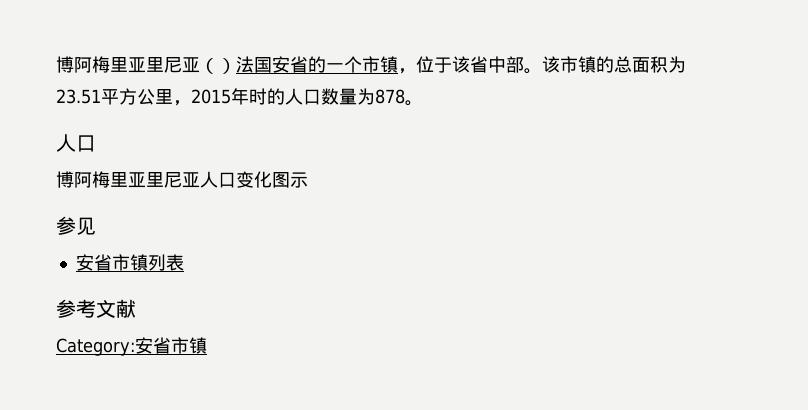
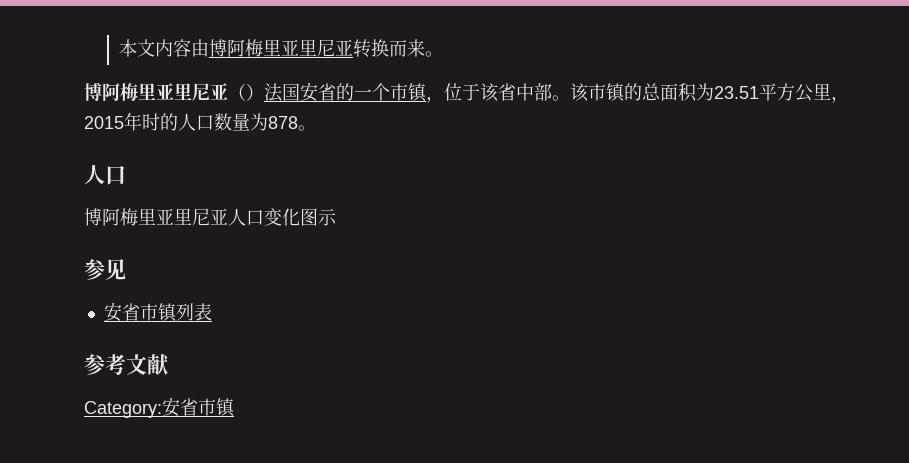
+ 本文内容由博阿梅里亚里尼亚转换而来。

